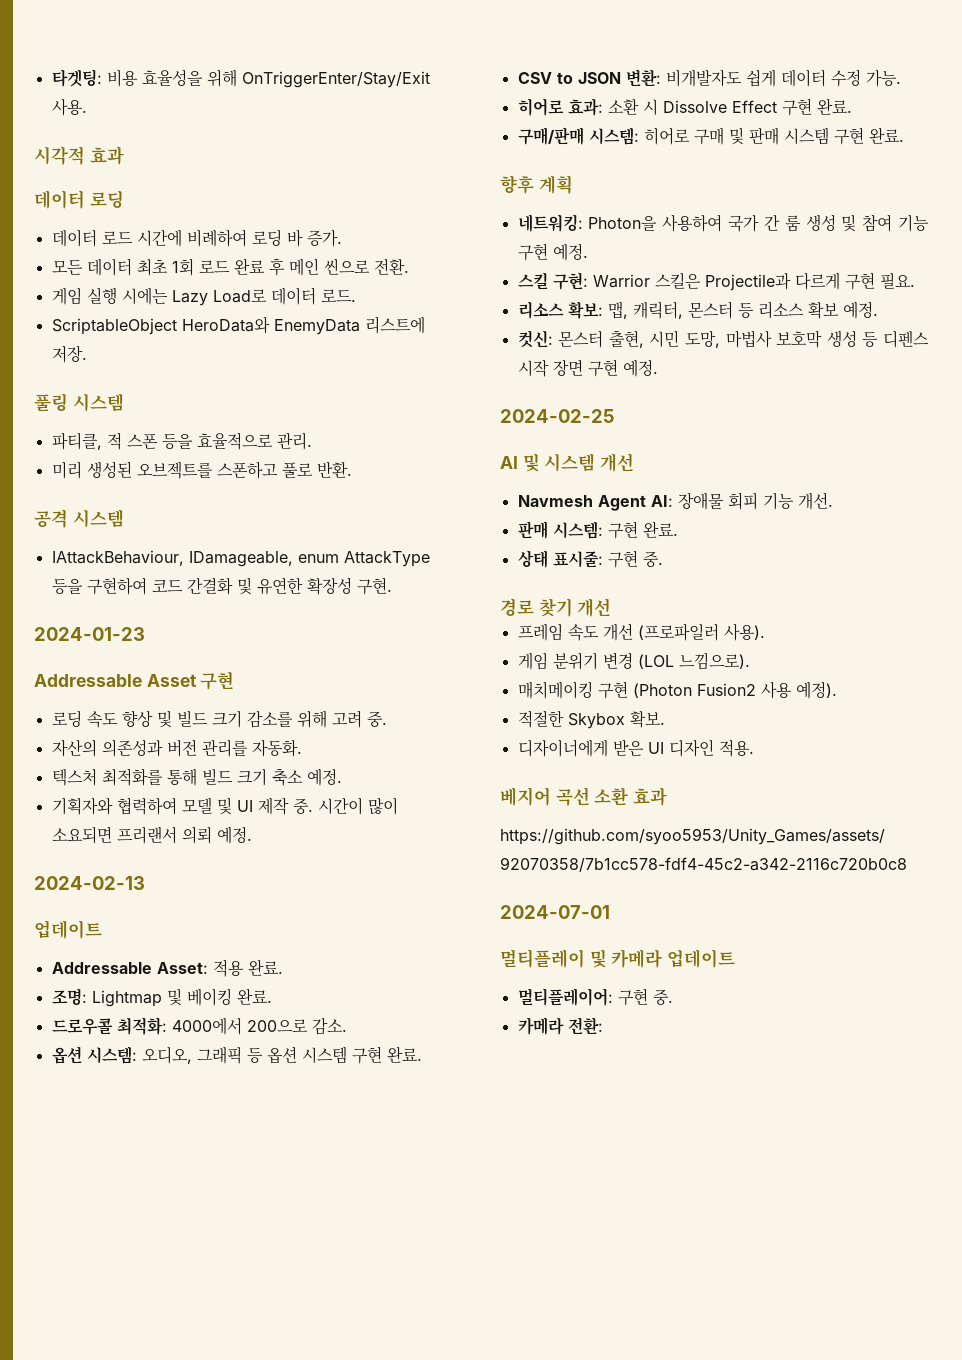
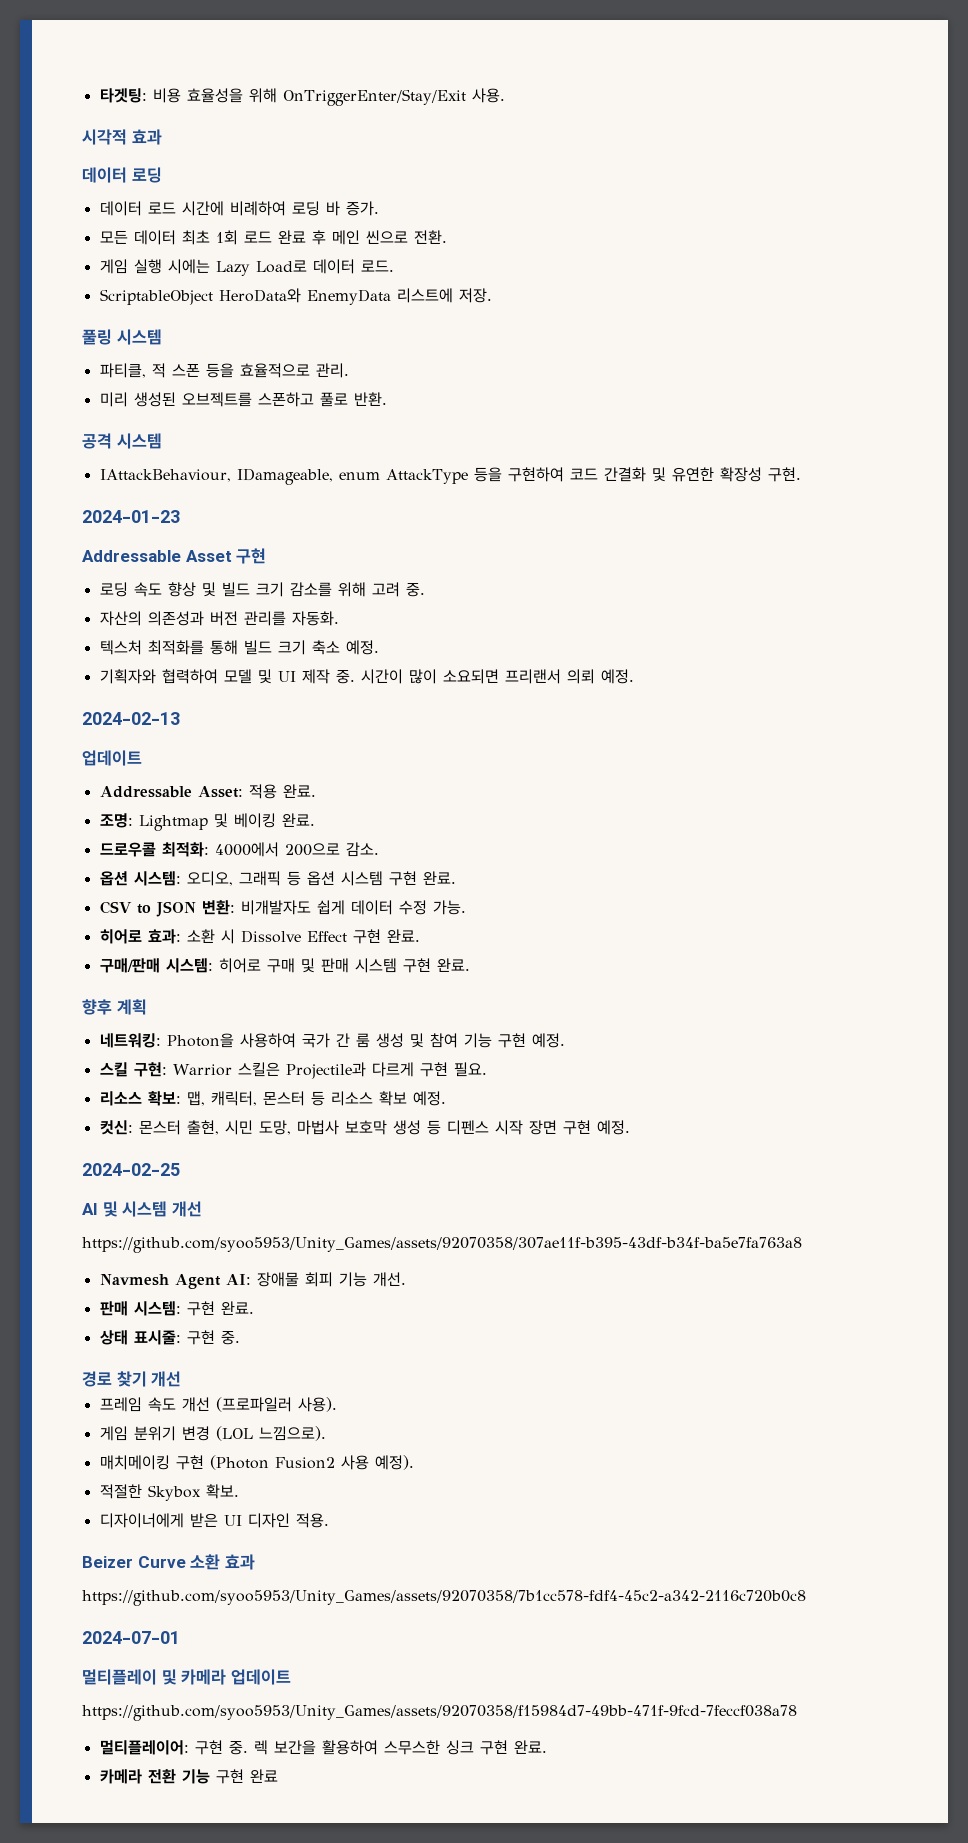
+ https://github.com/syoo5953/Unity_Games/assets/92070358/307ae11f-b395-43df-b34f-ba5e7fa763a8
- 베지어 곡선 소환 효과
+ Beizer Curve 소환 효과
+ https://github.com/syoo5953/Unity_Games/assets/92070358/f15984d7-49bb-471f-9fcd-7feccf038a78
- 멀티플레이어: 구현 중.
- 카메라 전환:
+ 멀티플레이어: 구현 중. 렉 보간을 활용하여 스무스한 싱크 구현 완료.
+ 카메라 전환 기능 구현 완료

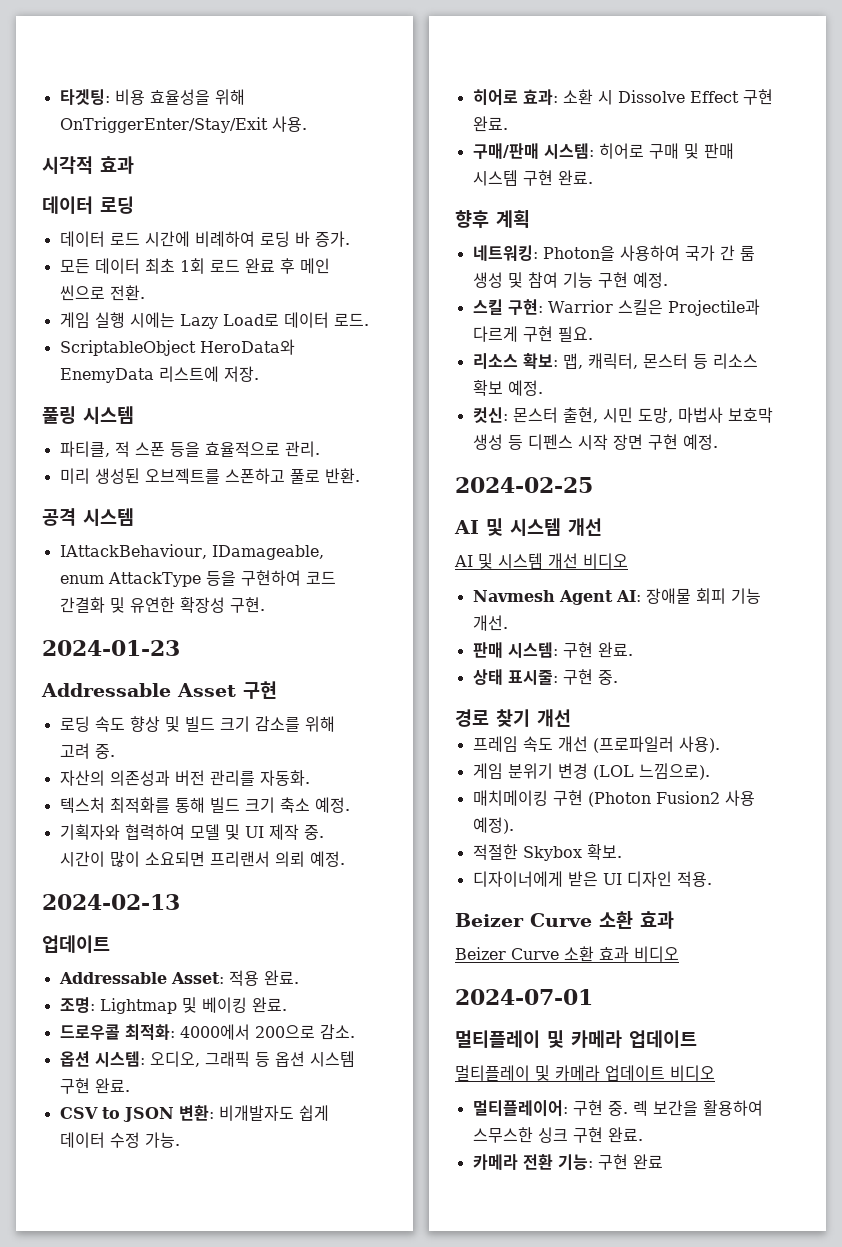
- https://github.com/syoo5953/Unity_Games/assets/92070358/307ae11f-b395-43df-b34f-ba5e7fa763a8
+ AI 및 시스템 개선 비디오
- https://github.com/syoo5953/Unity_Games/assets/92070358/7b1cc578-fdf4-45c2-a342-2116c720b0c8
+ Beizer Curve 소환 효과 비디오
- https://github.com/syoo5953/Unity_Games/assets/92070358/f15984d7-49bb-471f-9fcd-7feccf038a78
+ 멀티플레이 및 카메라 업데이트 비디오
- 카메라 전환 기능 구현 완료
+ 카메라 전환 기능: 구현 완료

